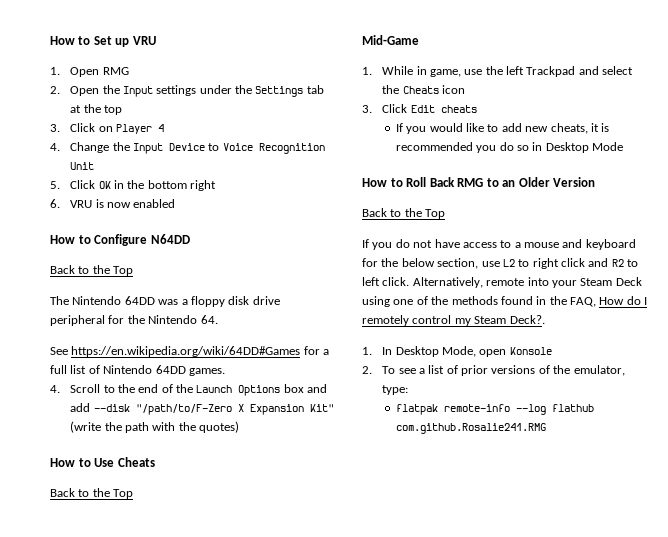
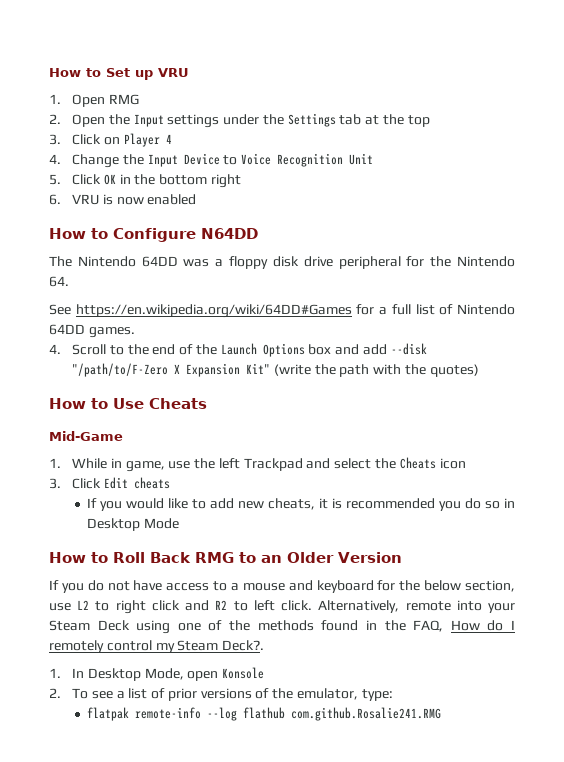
  How to Configure N64DD
- Back to the Top
  How to Use Cheats
- Back to the Top
  How to Roll Back RMG to an Older Version
- Back to the Top

